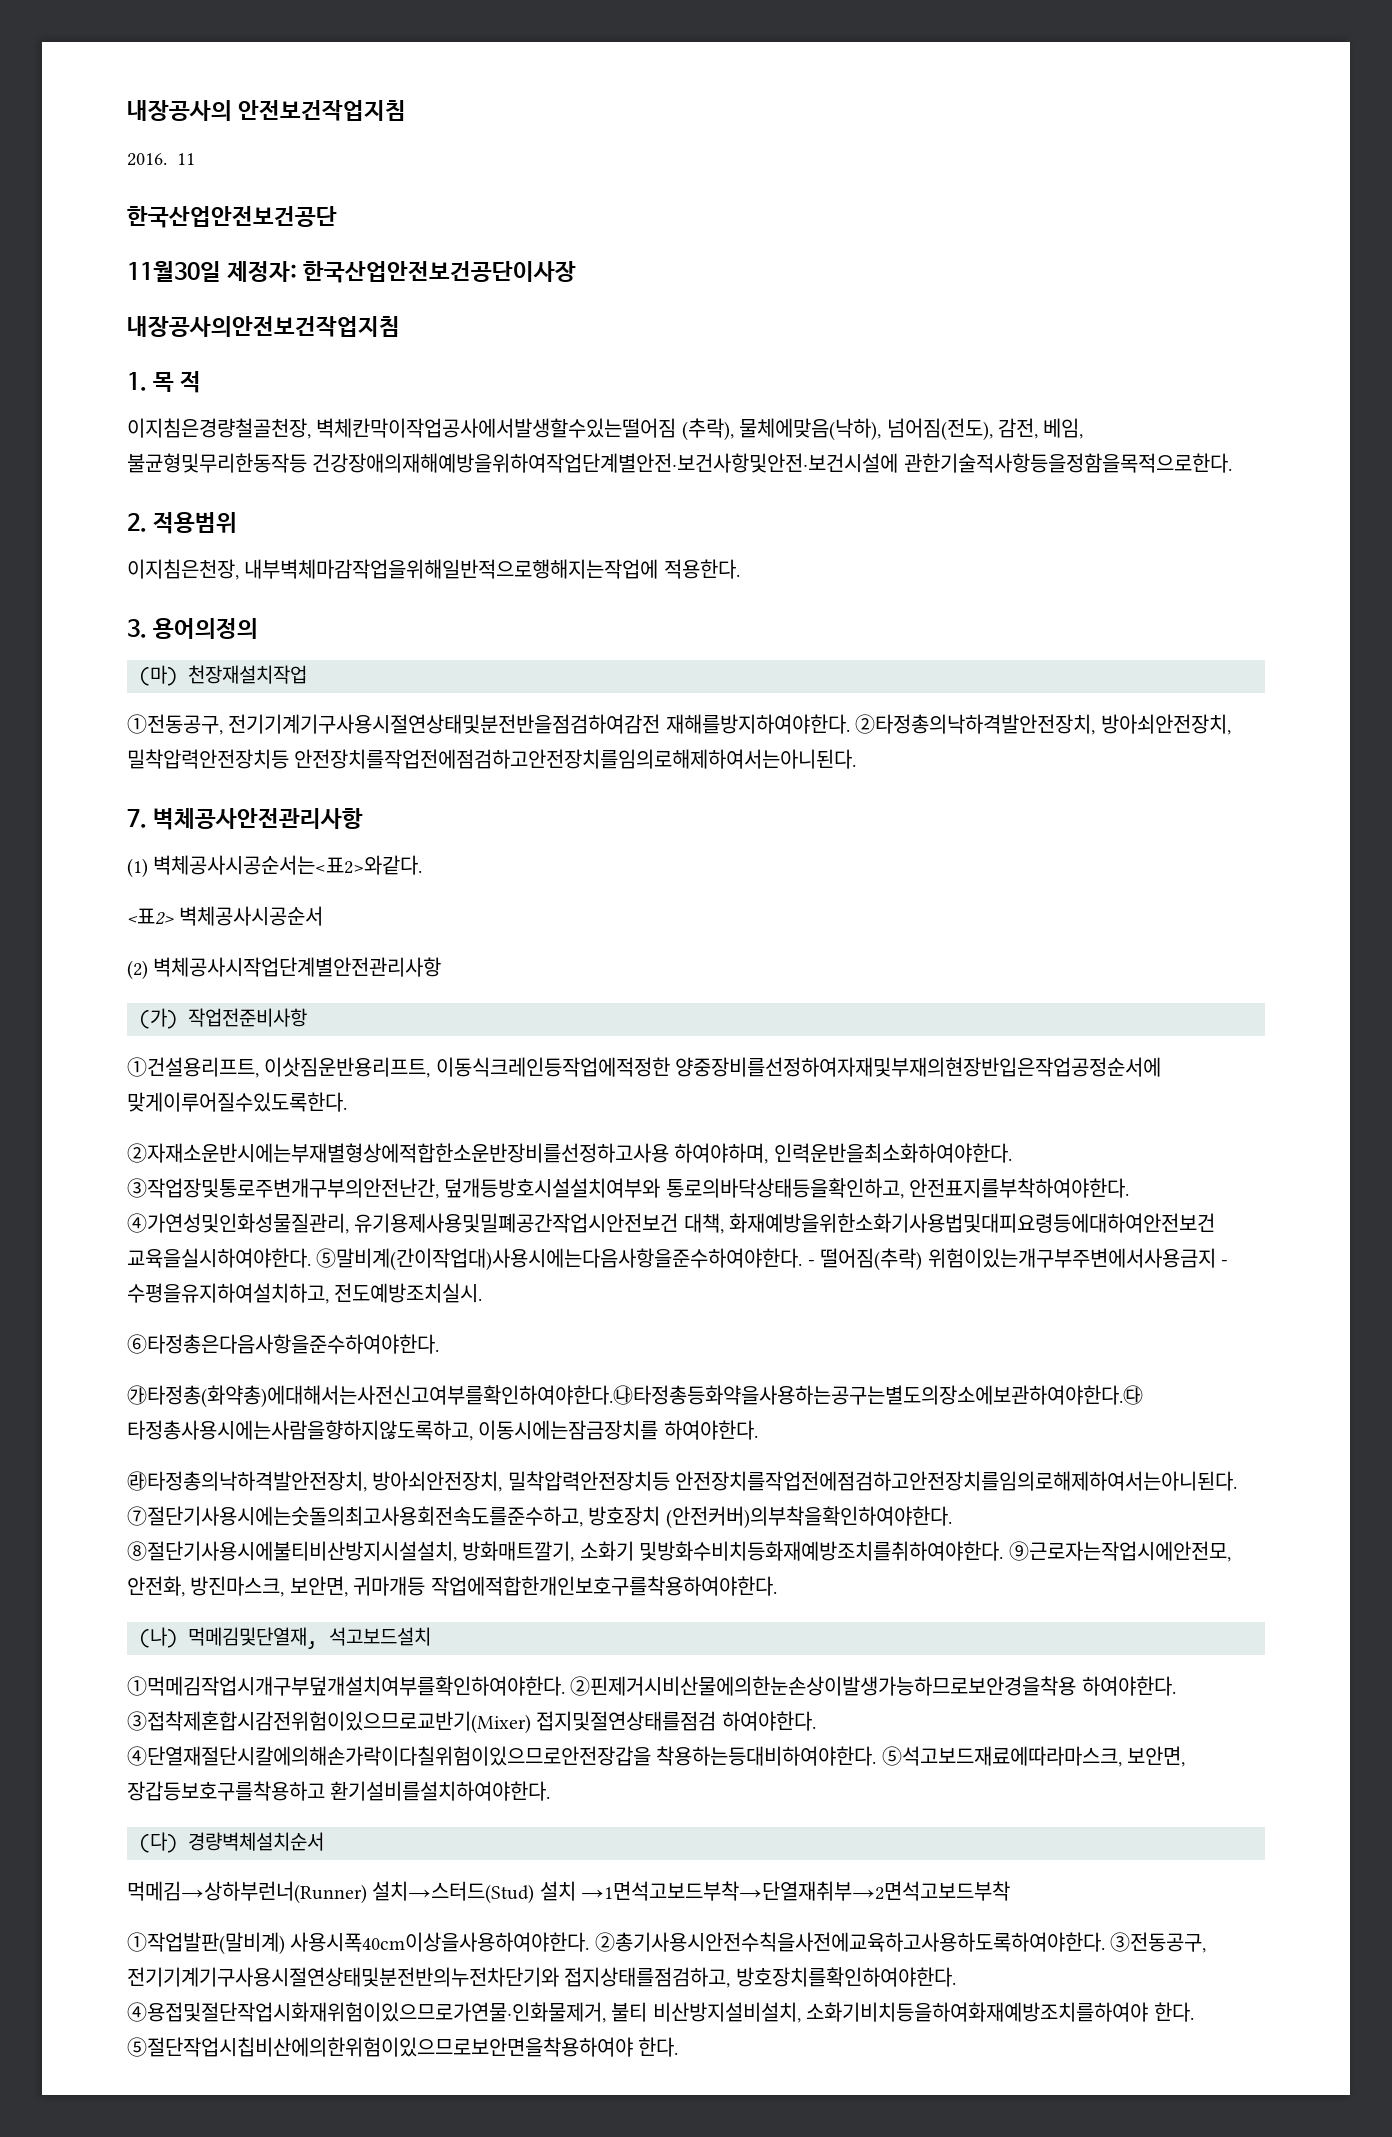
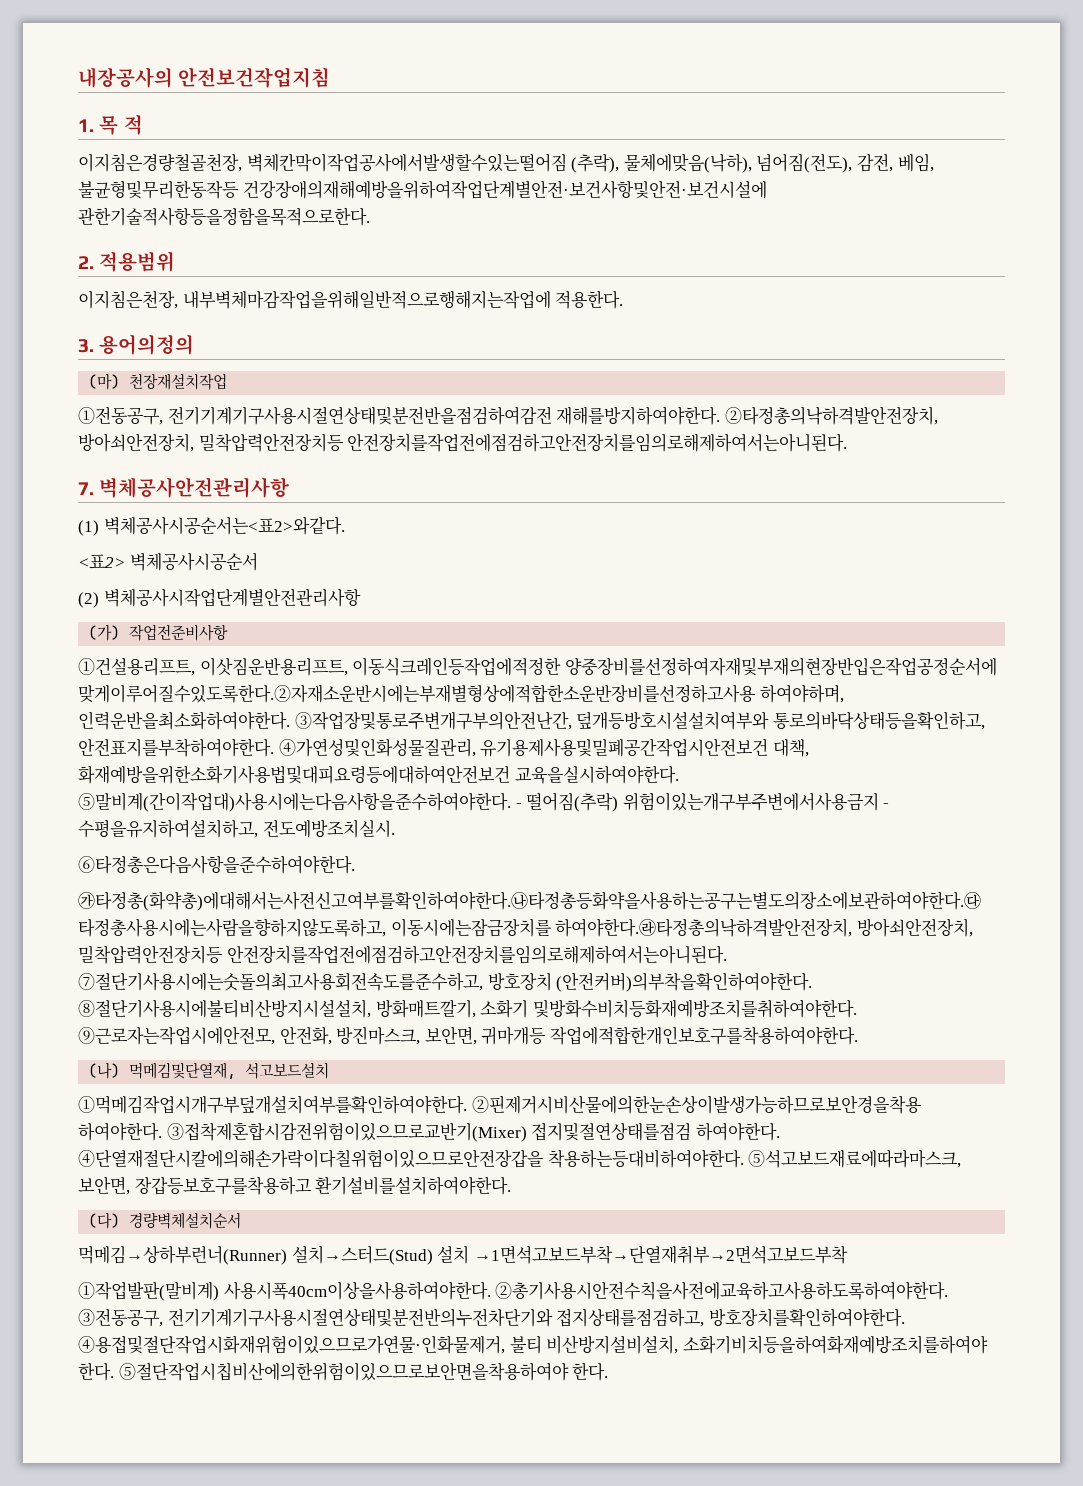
- 2016. 11
- 한국산업안전보건공단
- 11월30일 제정자: 한국산업안전보건공단이사장
- 내장공사의안전보건작업지침
- ①건설용리프트, 이삿짐운반용리프트, 이동식크레인등작업에적정한 양중장비를선정하여자재및부재의현장반입은작업공정순서에 맞게이루어질수있도록한다.
- ②자재소운반시에는부재별형상에적합한소운반장비를선정하고사용 하여야하며, 인력운반을최소화하여야한다.
+ ①건설용리프트, 이삿짐운반용리프트, 이동식크레인등작업에적정한 양중장비를선정하여자재및부재의현장반입은작업공정순서에 맞게이루어질수있도록한다.②자재소운반시에는부재별형상에적합한소운반장비를선정하고사용 하여야하며, 인력운반을최소화하여야한다.
- ㉰타정총사용시에는사람을향하지않도록하고, 이동시에는잠금장치를 하여야한다.
- ㉱타정총의낙하격발안전장치, 방아쇠안전장치, 밀착압력안전장치등 안전장치를작업전에점검하고안전장치를임의로해제하여서는아니된다.
+ ㉰타정총사용시에는사람을향하지않도록하고, 이동시에는잠금장치를 하여야한다.㉱타정총의낙하격발안전장치, 방아쇠안전장치, 밀착압력안전장치등 안전장치를작업전에점검하고안전장치를임의로해제하여서는아니된다.

